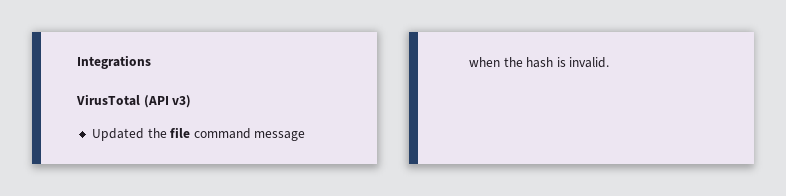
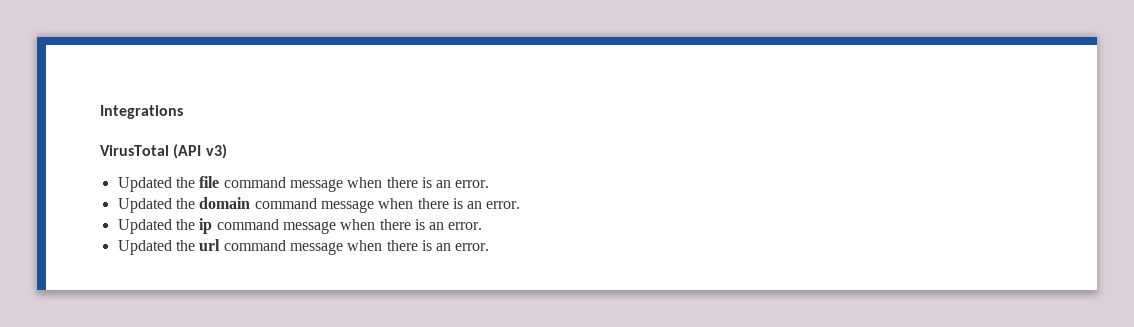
- Updated the file command message when the hash is invalid.
+ Updated the file command message when there is an error.
+ Updated the domain command message when there is an error.
+ Updated the ip command message when there is an error.
+ Updated the url command message when there is an error.

